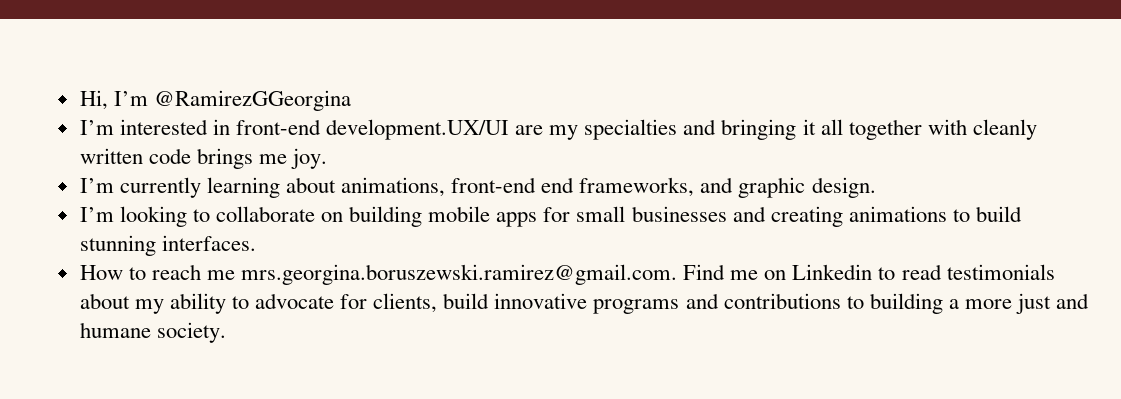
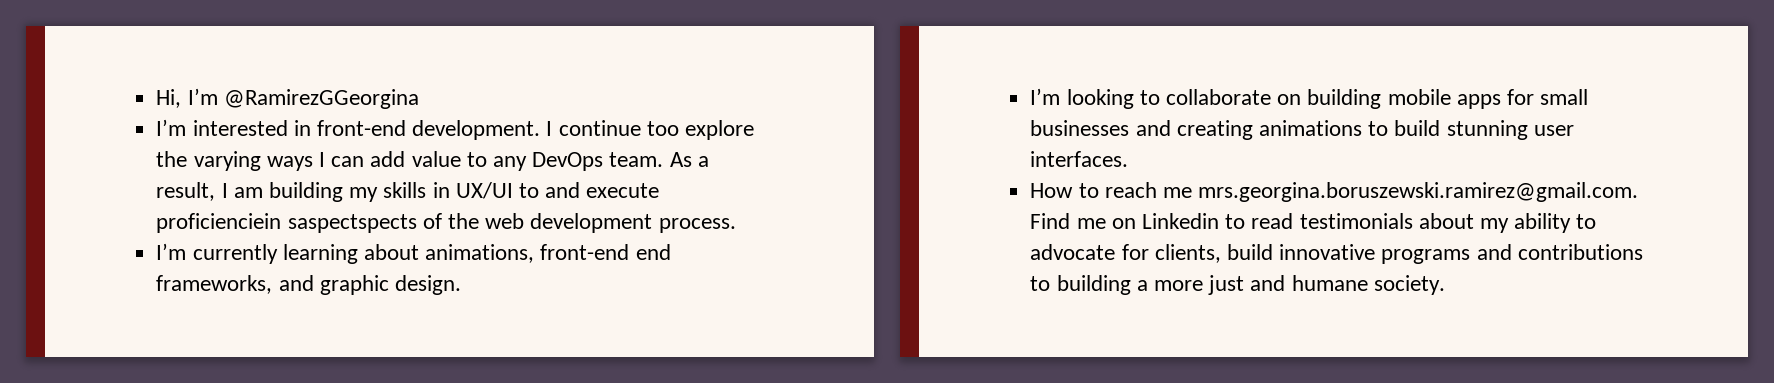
- I’m interested in front-end development.UX/UI are my specialties and bringing it all together with cleanly written code brings me joy.
+ I’m interested in front-end development. I continue too explore the varying ways I can add value to any DevOps team. As a result, I am building my skills in UX/UI to and execute proficienciein saspectspects of the web development process.
- I’m looking to collaborate on building mobile apps for small businesses and creating animations to build stunning interfaces.
+ I’m looking to collaborate on building mobile apps for small businesses and creating animations to build stunning user interfaces.

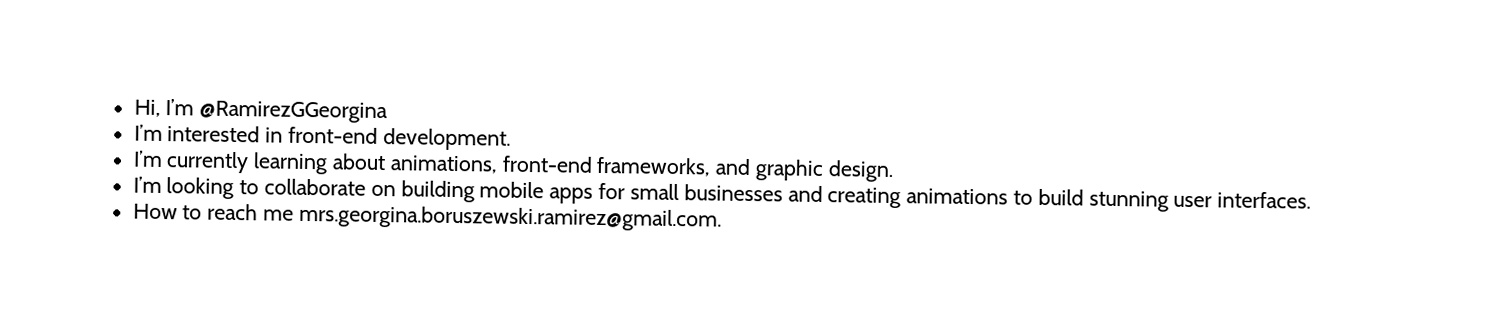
- I continue too explore the varying ways I can add value to any DevOps team. As a result, I am building my skills in UX/UI to and execute proficienciein saspectspects of the web development process.
- I’m currently learning about animations, front-end end frameworks, and graphic design.
+ I’m currently learning about animations, front-end frameworks, and graphic design.
- How to reach me mrs.georgina.boruszewski.ramirez@gmail.com. Find me on Linkedin to read testimonials about my ability to advocate for clients, build innovative programs and contributions to building a more just and humane society.
+ How to reach me mrs.georgina.boruszewski.ramirez@gmail.com.

